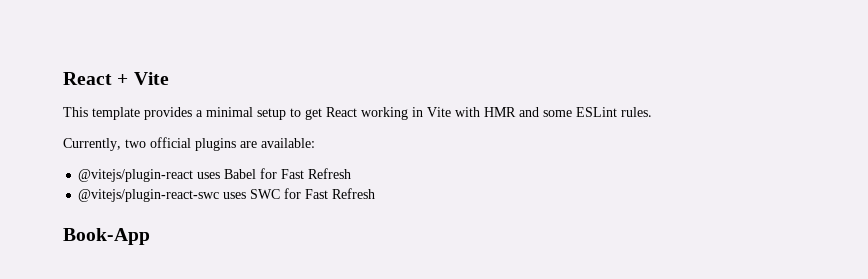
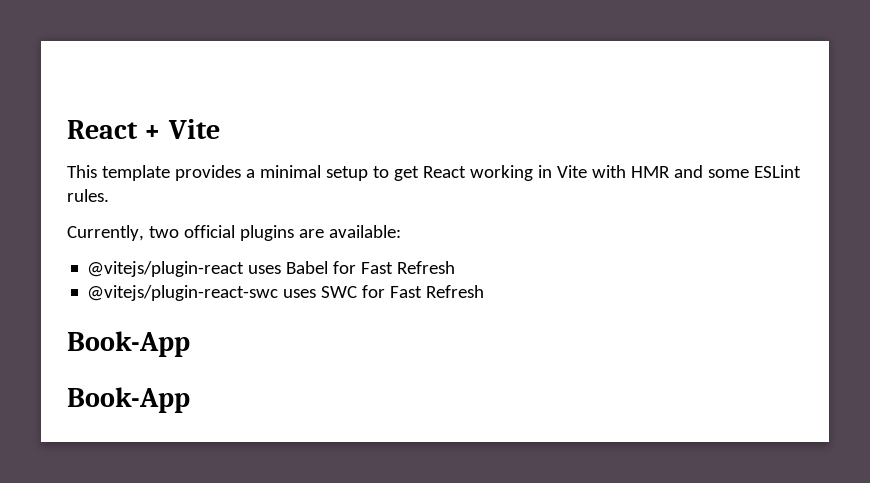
  @vitejs/plugin-react-swc uses SWC for Fast Refresh
+ Book-App

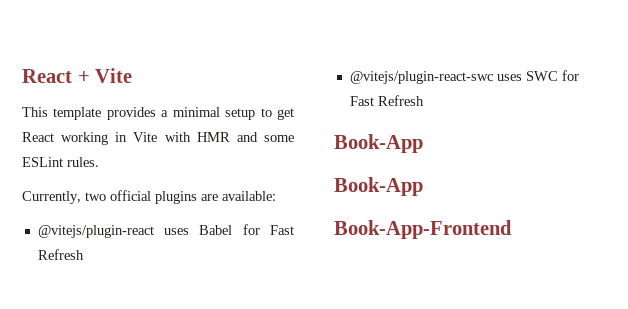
+ Book-App-Frontend

